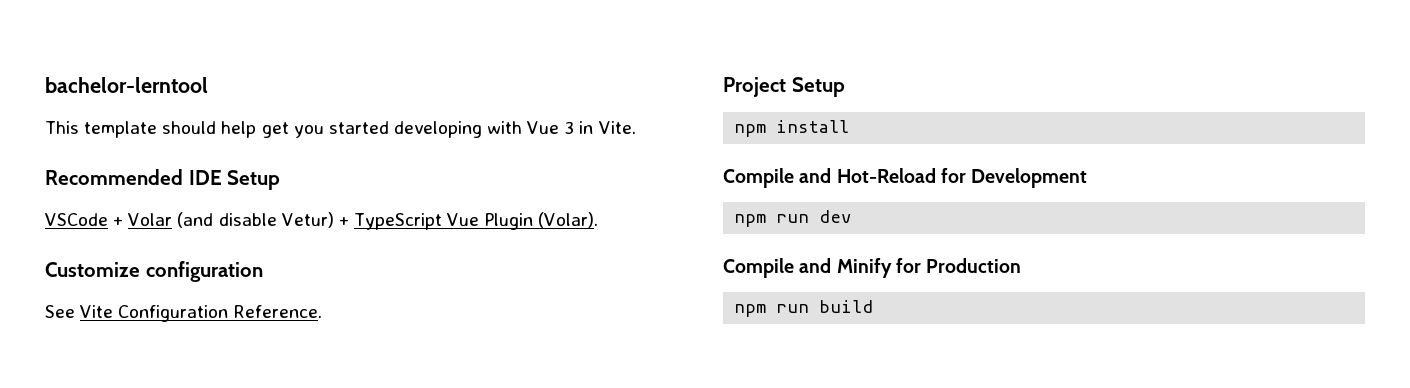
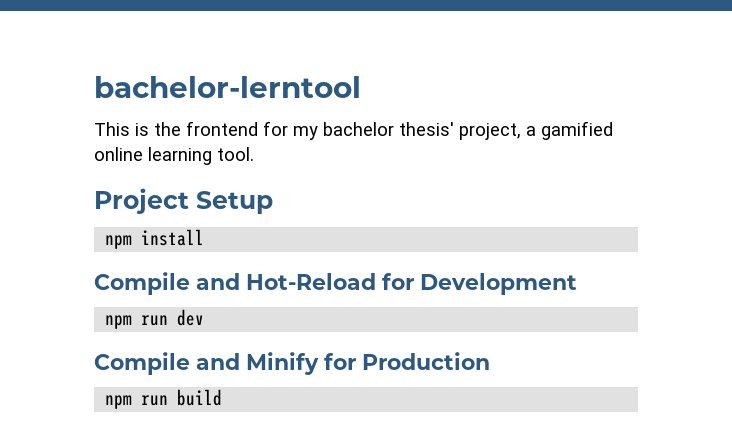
- This template should help get you started developing with Vue 3 in Vite.
- Recommended IDE Setup
- VSCode + Volar (and disable Vetur) + TypeScript Vue Plugin (Volar).
- Customize configuration
- See Vite Configuration Reference.
+ This is the frontend for my bachelor thesis' project, a gamified online learning tool.

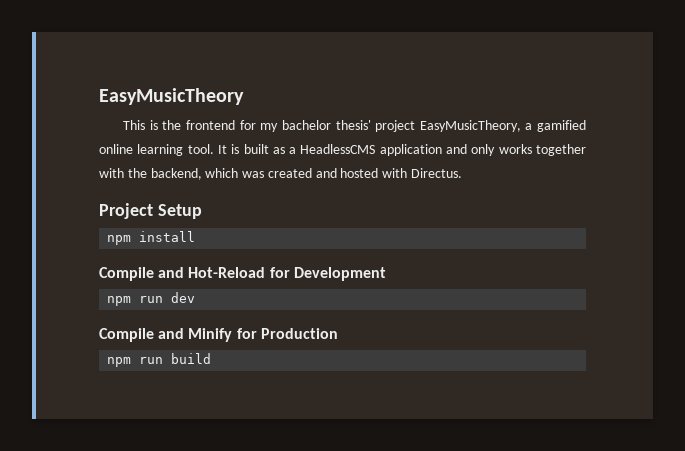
- bachelor-lerntool
+ EasyMusicTheory
- This is the frontend for my bachelor thesis' project, a gamified online learning tool.
+ This is the frontend for my bachelor thesis' project EasyMusicTheory, a gamified online learning tool. It is built as a HeadlessCMS application and only works together with the backend, which was created and hosted with Directus.

